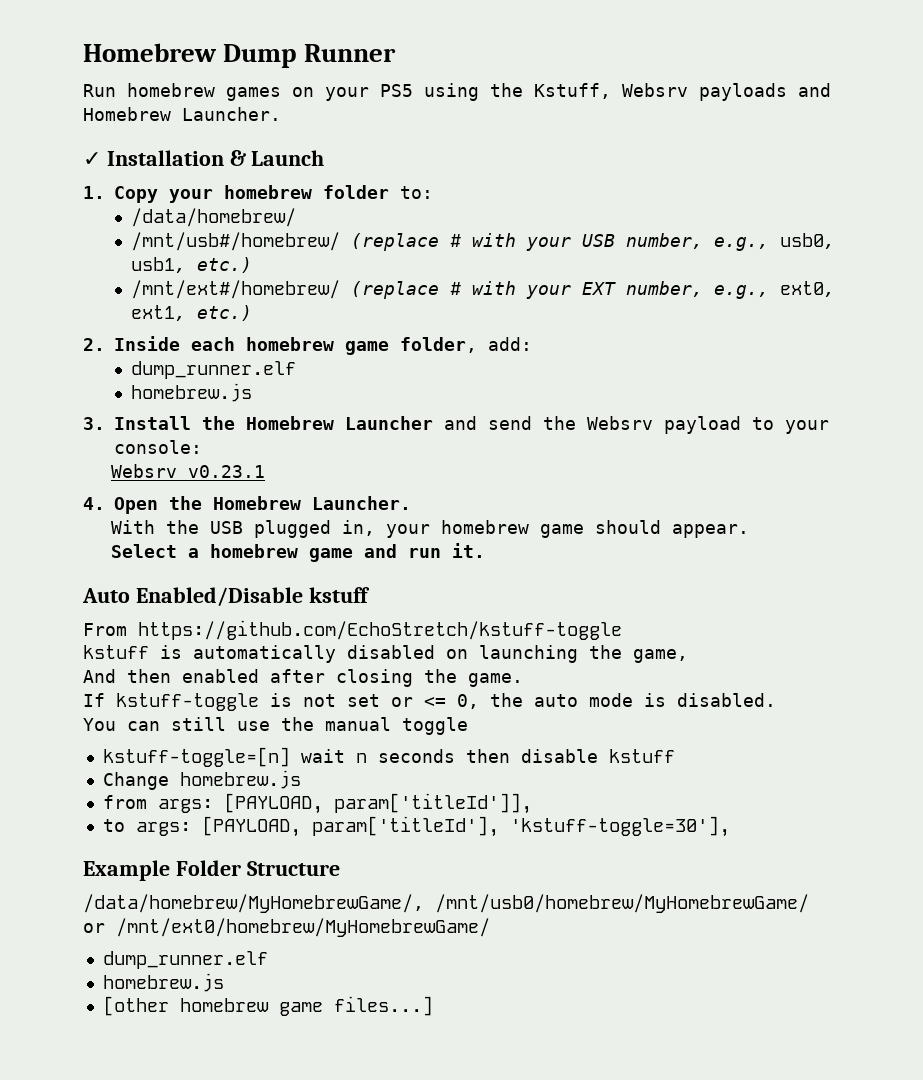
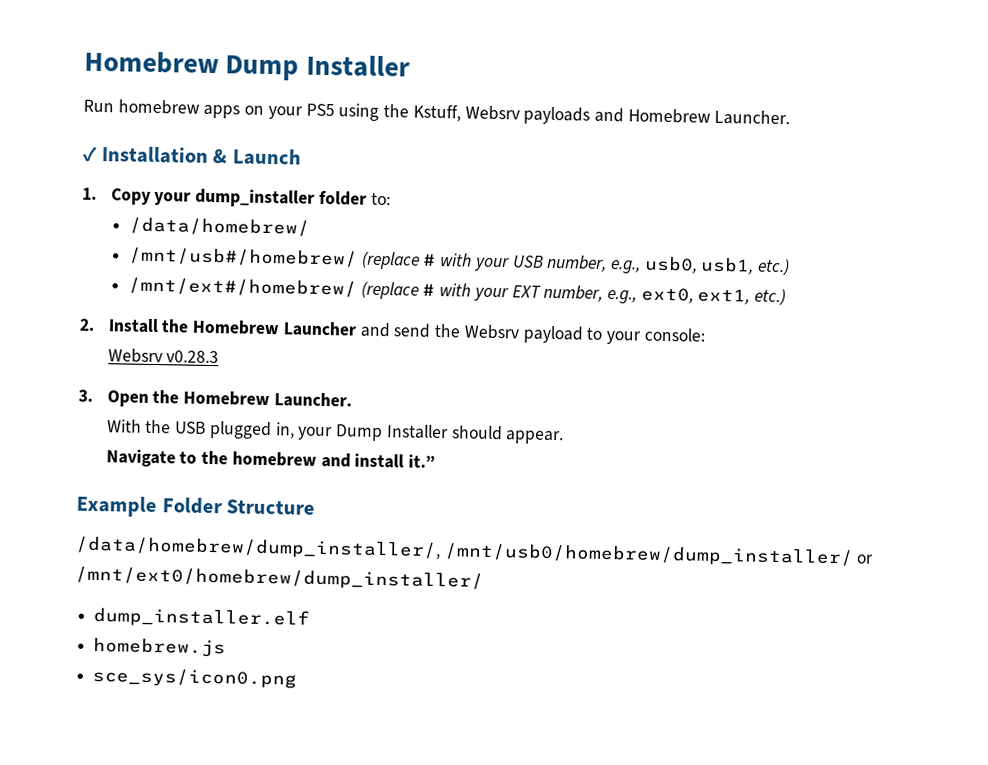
- Homebrew Dump Runner
+ Homebrew Dump Installer
- Run homebrew games on your PS5 using the Kstuff, Websrv payloads and Homebrew Launcher.
+ Run homebrew apps on your PS5 using the Kstuff, Websrv payloads and Homebrew Launcher.
- 1. Copy your homebrew folder to:
+ 1. Copy your dump_installer folder to:
- 2. Inside each homebrew game folder, add:
- dump_runner.elf
- homebrew.js
- 3. Install the Homebrew Launcher and send the Websrv payload to your console:
+ 2. Install the Homebrew Launcher and send the Websrv payload to your console:
- Websrv v0.23.1
- 4. Open the Homebrew Launcher.
+ Websrv v0.28.3
+ 3. Open the Homebrew Launcher.
- With the USB plugged in, your homebrew game should appear.
+ With the USB plugged in, your Dump Installer should appear.
- Select a homebrew game and run it.
- Auto Enabled/Disable kstuff
- From https://github.com/EchoStretch/kstuff-toggle
- kstuff is automatically disabled on launching the game,
- And then enabled after closing the game.
- If kstuff-toggle is not set or <= 0, the auto mode is disabled.
- You can still use the manual toggle
- kstuff-toggle=[n] wait n seconds then disable kstuff
- Change homebrew.js
- from args: [PAYLOAD, param['titleId']],
- to args: [PAYLOAD, param['titleId'], 'kstuff-toggle=30'],
+ Navigate to the homebrew and install it.”
  Example Folder Structure
- /data/homebrew/MyHomebrewGame/, /mnt/usb0/homebrew/MyHomebrewGame/ or /mnt/ext0/homebrew/MyHomebrewGame/
- dump_runner.elf
+ /data/homebrew/dump_installer/, /mnt/usb0/homebrew/dump_installer/ or /mnt/ext0/homebrew/dump_installer/
+ dump_installer.elf
  homebrew.js
- [other homebrew game files...]
+ sce_sys/icon0.png

